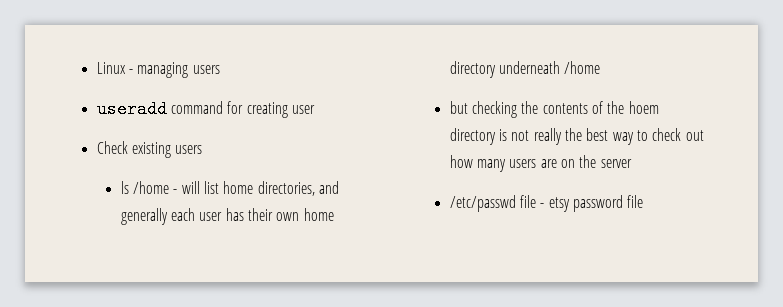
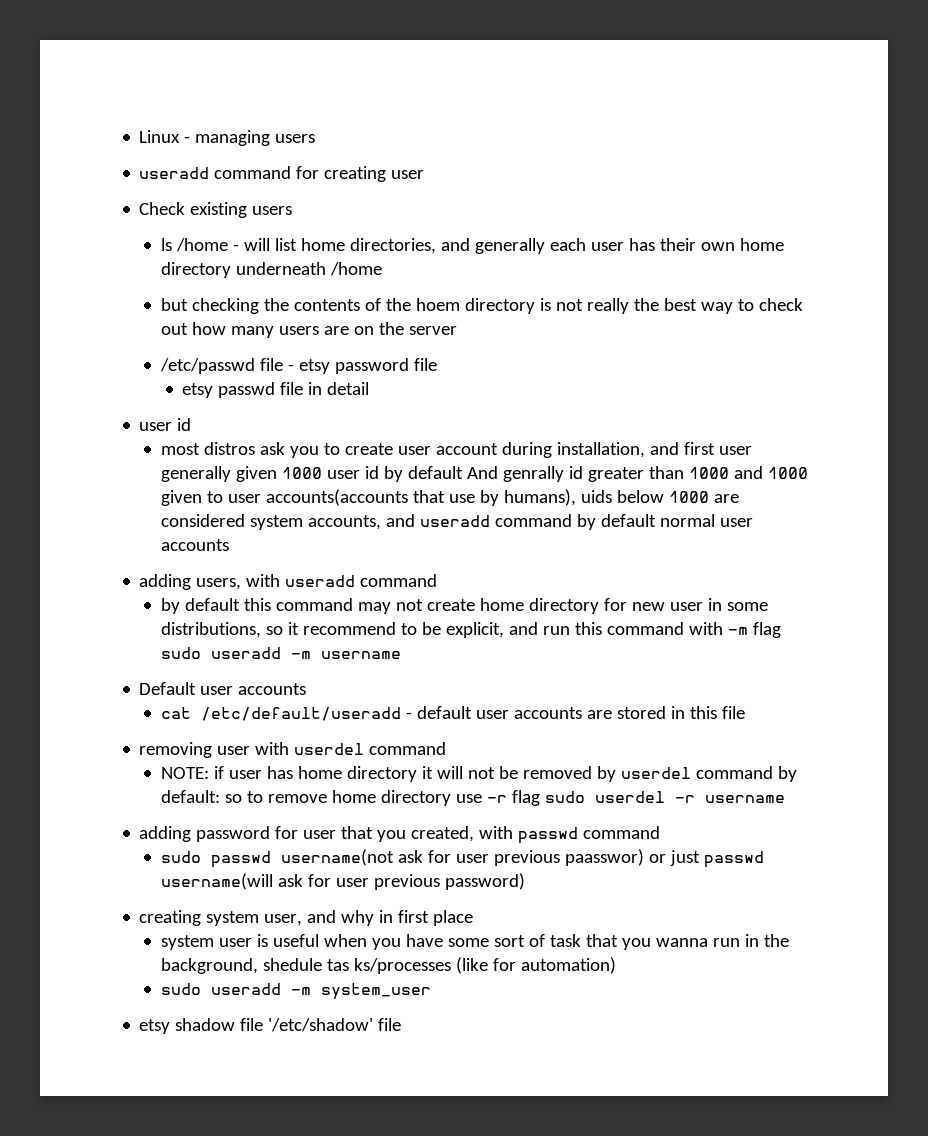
+ etsy passwd file in detail
+ user id
+ most distros ask you to create user account during installation, and first user generally given 1000 user id by default And genrally id greater than 1000 and 1000 given to user accounts(accounts that use by humans), uids below 1000 are considered system accounts, and useradd command by default normal user accounts
+ adding users, with useradd command
+ by default this command may not create home directory for new user in some distributions, so it recommend to be explicit, and run this command with -m flag sudo useradd -m username
+ Default user accounts
+ cat /etc/default/useradd - default user accounts are stored in this file
+ removing user with userdel command
+ NOTE: if user has home directory it will not be removed by userdel command by default: so to remove home directory use -r flag sudo userdel -r username
+ adding password for user that you created, with passwd command
+ sudo passwd username(not ask for user previous paasswor) or just passwd username(will ask for user previous password)
+ creating system user, and why in first place
+ system user is useful when you have some sort of task that you wanna run in the background, shedule tas ks/processes (like for automation)
+ sudo useradd -m system_user
+ etsy shadow file '/etc/shadow' file

